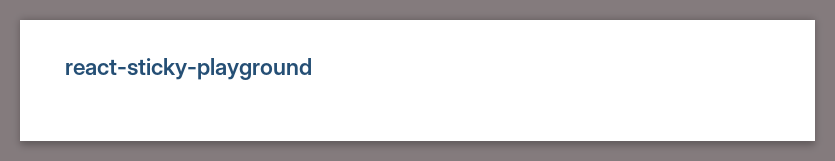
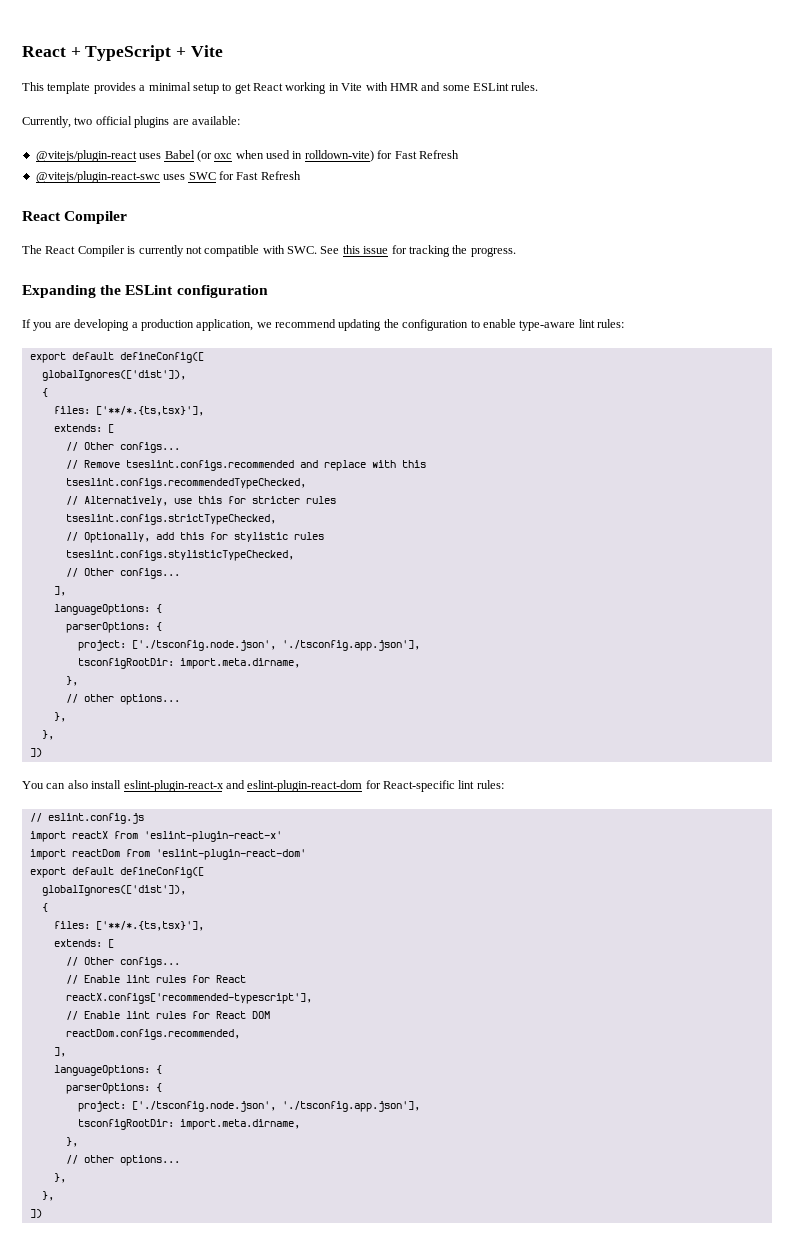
- react-sticky-playground
+ React + TypeScript + Vite
+ This template provides a minimal setup to get React working in Vite with HMR and some ESLint rules.
+ Currently, two official plugins are available:
+ @vitejs/plugin-react uses Babel (or oxc when used in rolldown-vite) for Fast Refresh
+ @vitejs/plugin-react-swc uses SWC for Fast Refresh
+ React Compiler
+ The React Compiler is currently not compatible with SWC. See this issue for tracking the progress.
+ Expanding the ESLint configuration
+ If you are developing a production application, we recommend updating the configuration to enable type-aware lint rules:
+ export default defineConfig([
+ globalIgnores(['dist']),
+ {
+ files: ['**/*.{ts,tsx}'],
+ extends: [
+ // Other configs...
+ // Remove tseslint.configs.recommended and replace with this
+ tseslint.configs.recommendedTypeChecked,
+ // Alternatively, use this for stricter rules
+ tseslint.configs.strictTypeChecked,
+ // Optionally, add this for stylistic rules
+ tseslint.configs.stylisticTypeChecked,
+ // Other configs...
+ ],
+ languageOptions: {
+ parserOptions: {
+ project: ['./tsconfig.node.json', './tsconfig.app.json'],
+ tsconfigRootDir: import.meta.dirname,
+ },
+ // other options...
+ },
+ },
+ ])
+ You can also install eslint-plugin-react-x and eslint-plugin-react-dom for React-specific lint rules:
+ // eslint.config.js
+ import reactX from 'eslint-plugin-react-x'
+ import reactDom from 'eslint-plugin-react-dom'
+ export default defineConfig([
+ globalIgnores(['dist']),
+ {
+ files: ['**/*.{ts,tsx}'],
+ extends: [
+ // Other configs...
+ // Enable lint rules for React
+ reactX.configs['recommended-typescript'],
+ // Enable lint rules for React DOM
+ reactDom.configs.recommended,
+ ],
+ languageOptions: {
+ parserOptions: {
+ project: ['./tsconfig.node.json', './tsconfig.app.json'],
+ tsconfigRootDir: import.meta.dirname,
+ },
+ // other options...
+ },
+ },
+ ])

